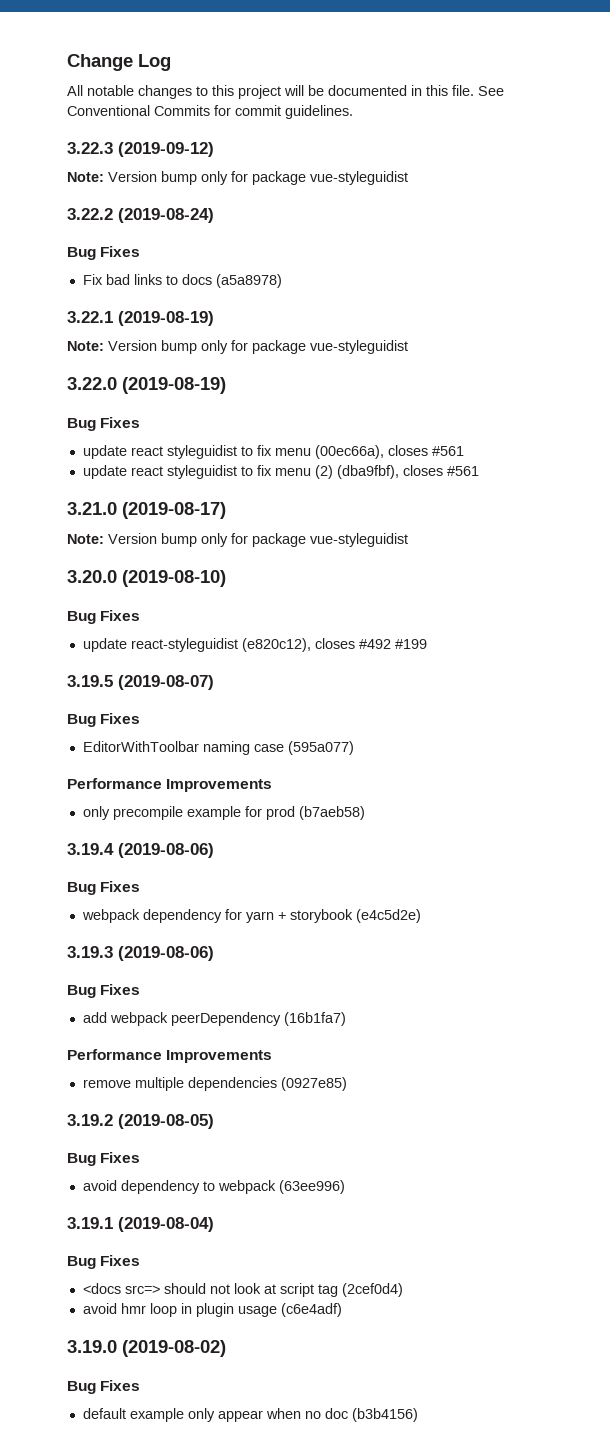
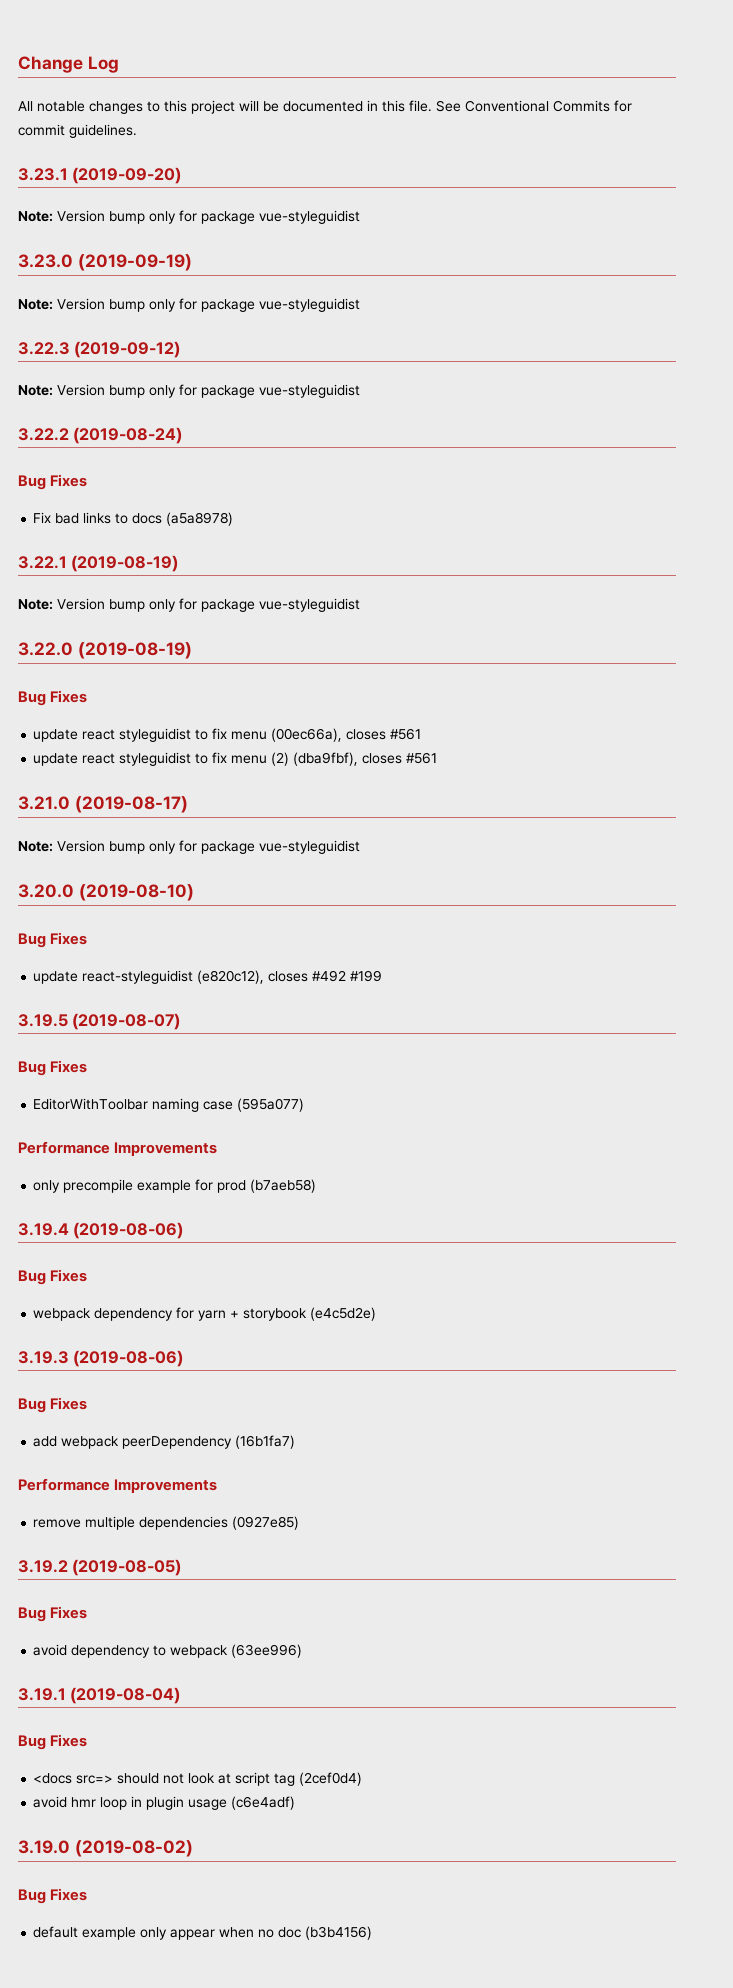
+ 3.23.1 (2019-09-20)
+ Note: Version bump only for package vue-styleguidist
+ 3.23.0 (2019-09-19)
+ Note: Version bump only for package vue-styleguidist

